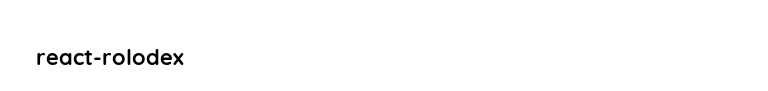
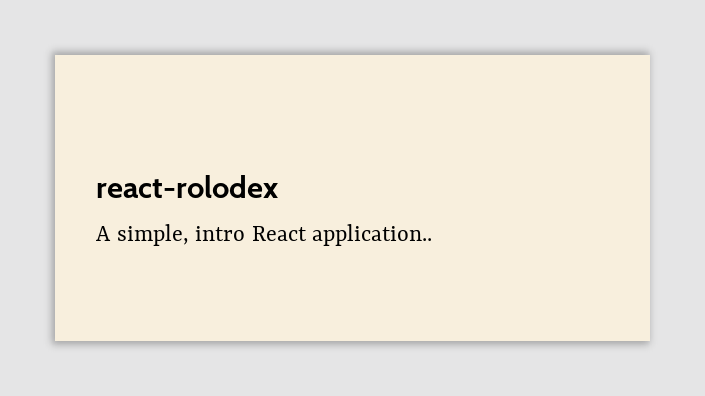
+ A simple, intro React application..

